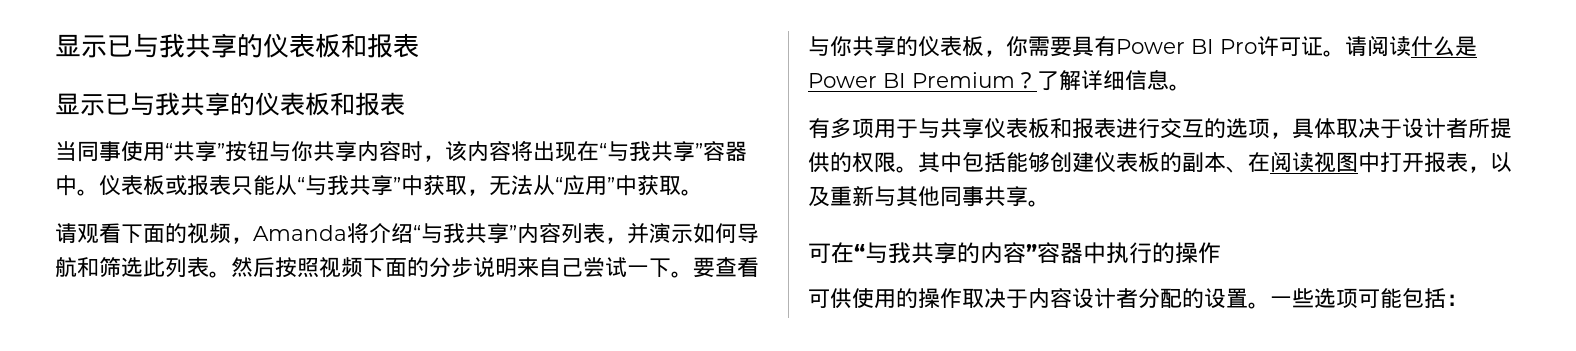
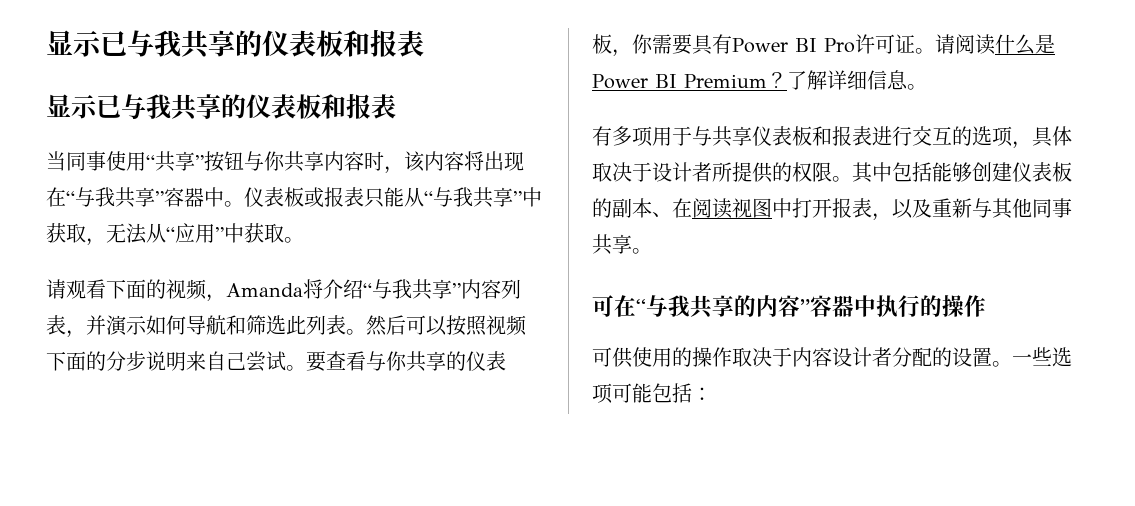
- 然后按照视频下面的分步说明来自己尝试一下。
+ 然后可以按照视频下面的分步说明来自己尝试。

